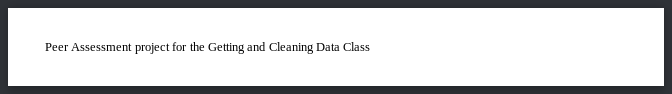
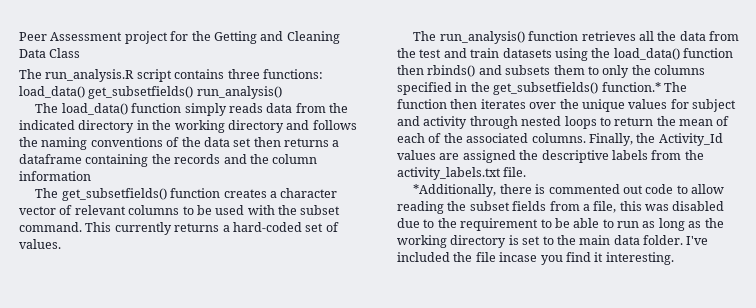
+ The run_analysis.R script contains three functions: load_data() get_subsetfields() run_analysis()
+ The load_data() function simply reads data from the indicated directory in the working directory and follows the naming conventions of the data set then returns a dataframe containing the records and the column information
+ The get_subsetfields() function creates a character vector of relevant columns to be used with the subset command. This currently returns a hard-coded set of values.
+ The run_analysis() function retrieves all the data from the test and train datasets using the load_data() function then rbinds() and subsets them to only the columns specified in the get_subsetfields() function.* The function then iterates over the unique values for subject and activity through nested loops to return the mean of each of the associated columns. Finally, the Activity_Id values are assigned the descriptive labels from the activity_labels.txt file.
+ *Additionally, there is commented out code to allow reading the subset fields from a file, this was disabled due to the requirement to be able to run as long as the working directory is set to the main data folder. I've included the file incase you find it interesting.

